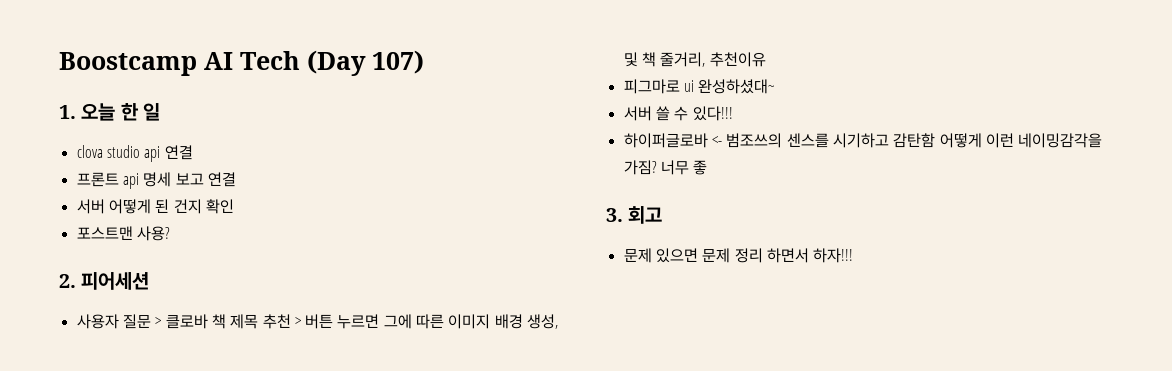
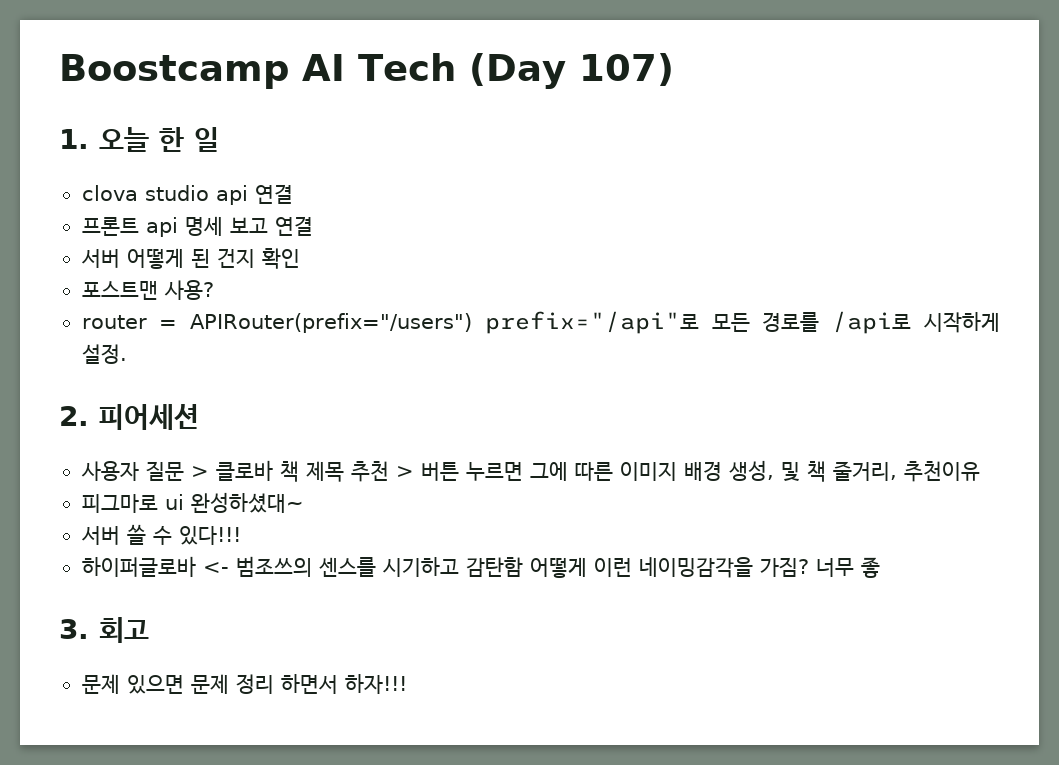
+ router = APIRouter(prefix="/users") prefix="/api"로 모든 경로를 /api로 시작하게 설정.

